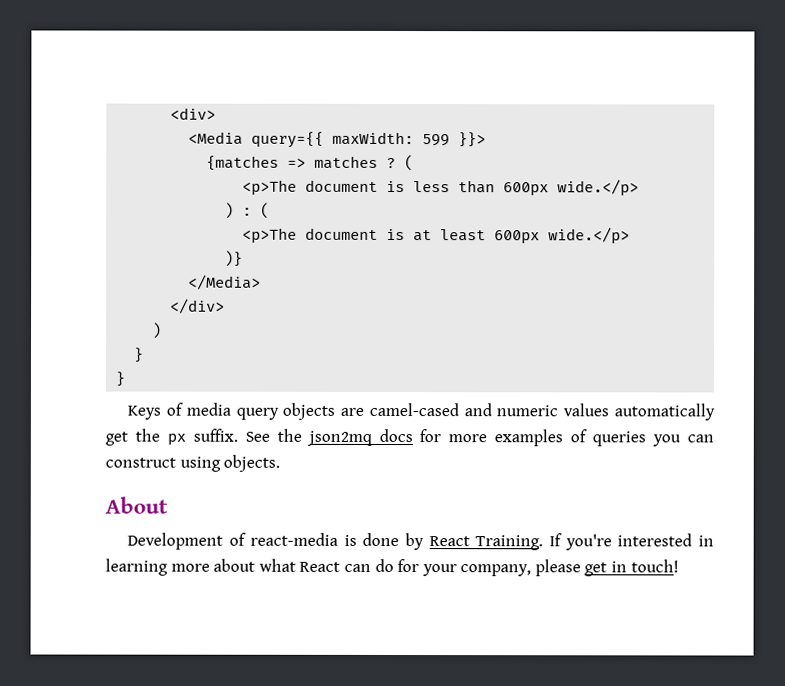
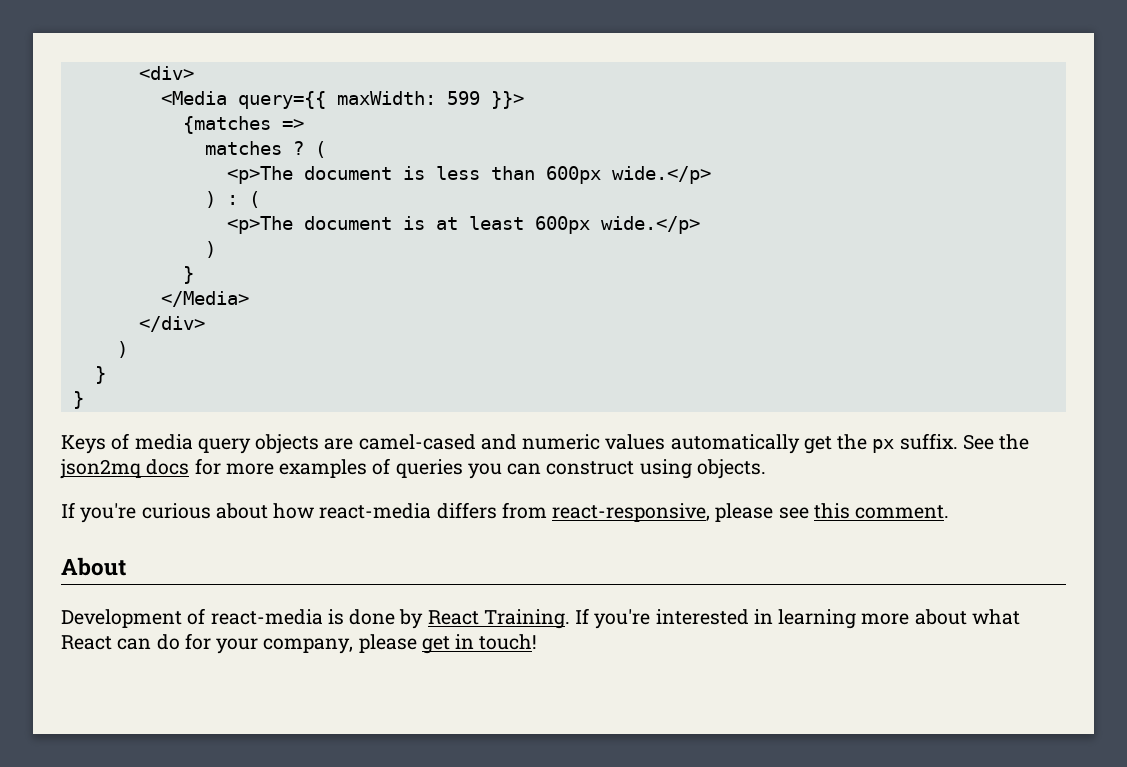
- {matches => matches ?
+ {matches =>
+ matches ?
  <p>The document is at least 600px wide.</p>
- )}
+ )
+ }
+ If you're curious about how react-media differs from react-responsive, please see this comment.

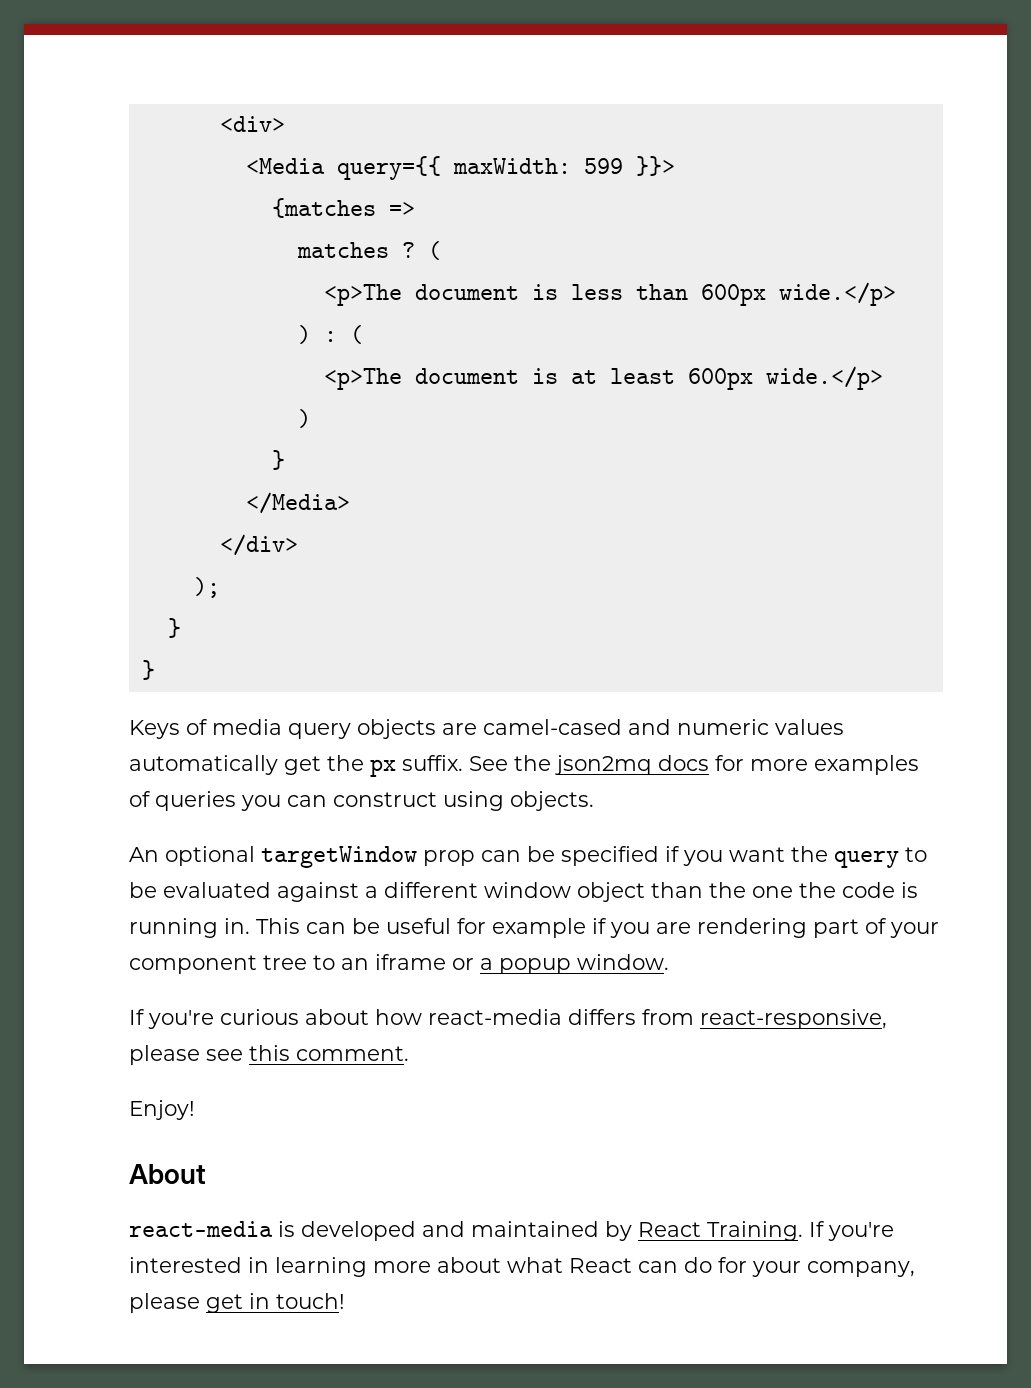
  </div>
- )
+ );
+ An optional targetWindow prop can be specified if you want the query to be evaluated against a different window object than the one the code is running in. This can be useful for example if you are rendering part of your component tree to an iframe or a popup window.
+ Enjoy!
- Development of react-media is done by React Training.
+ react-media is developed and maintained by React Training.

